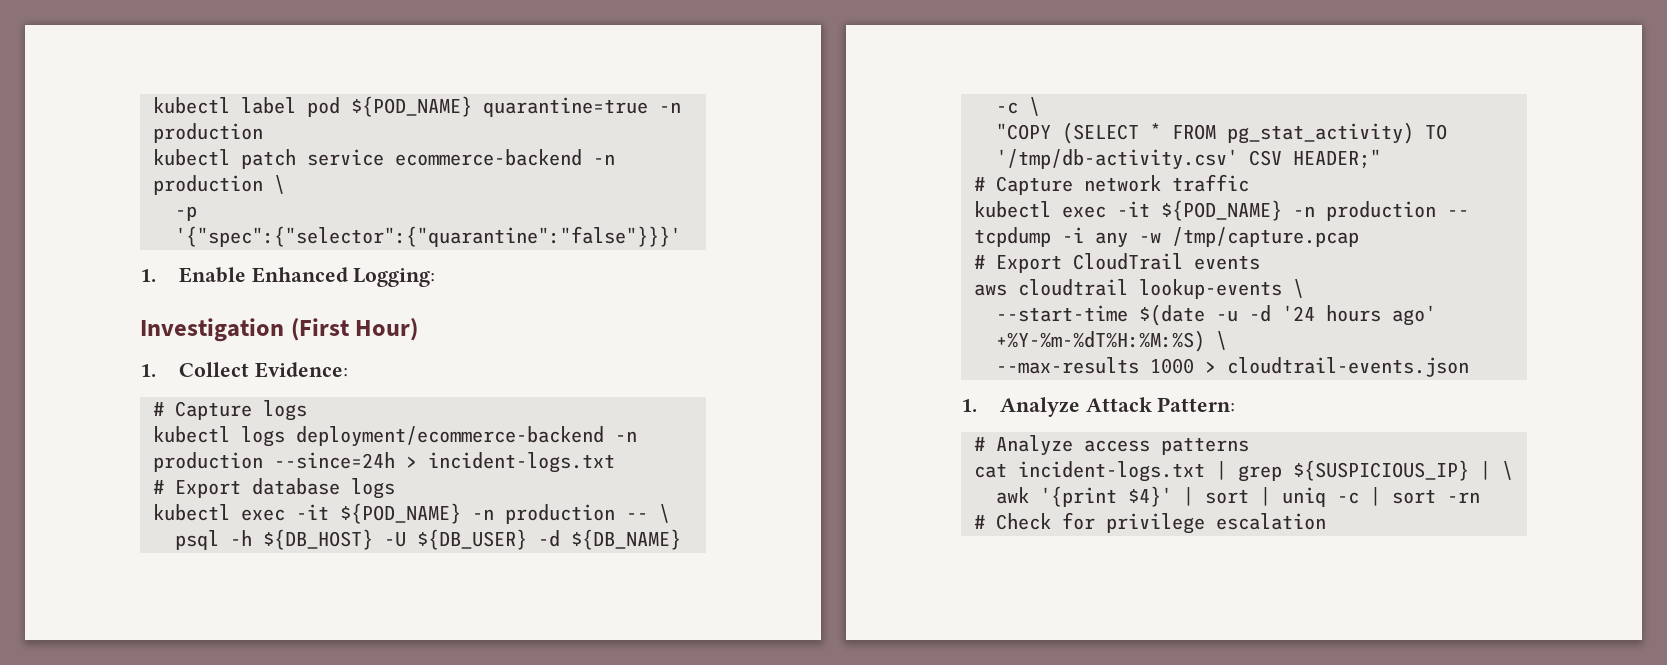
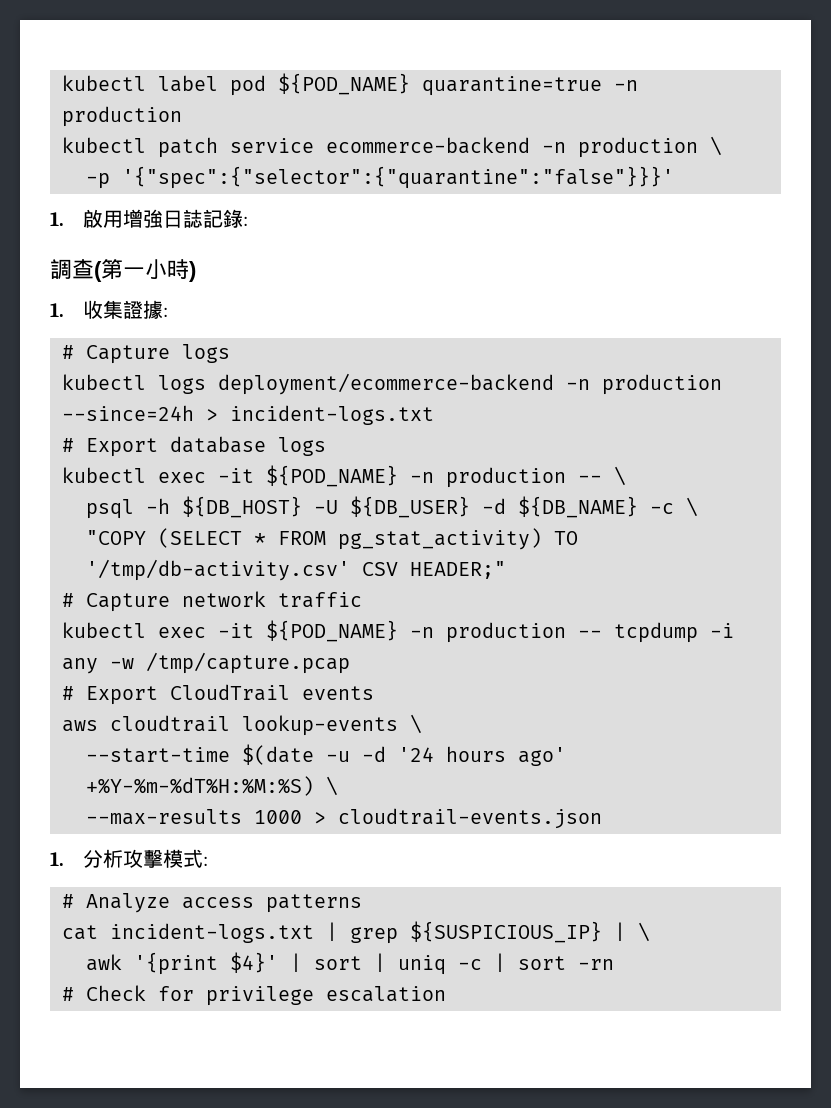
- 1. Enable Enhanced Logging:
- Investigation (First Hour)
- 1. Collect Evidence:
+ 1.啟用增強日誌記錄:
+ 調查(第一小時)
+ 1.收集證據:
- 1. Analyze Attack Pattern:
+ 1.分析攻擊模式:

